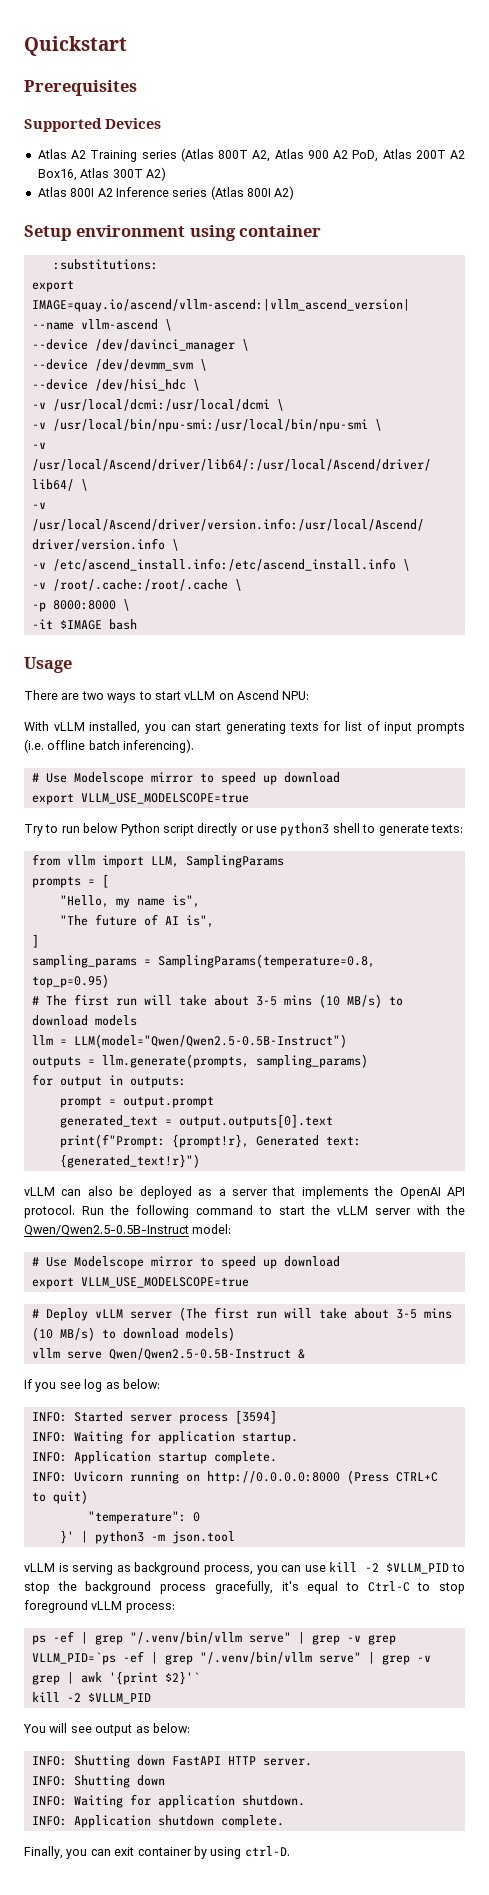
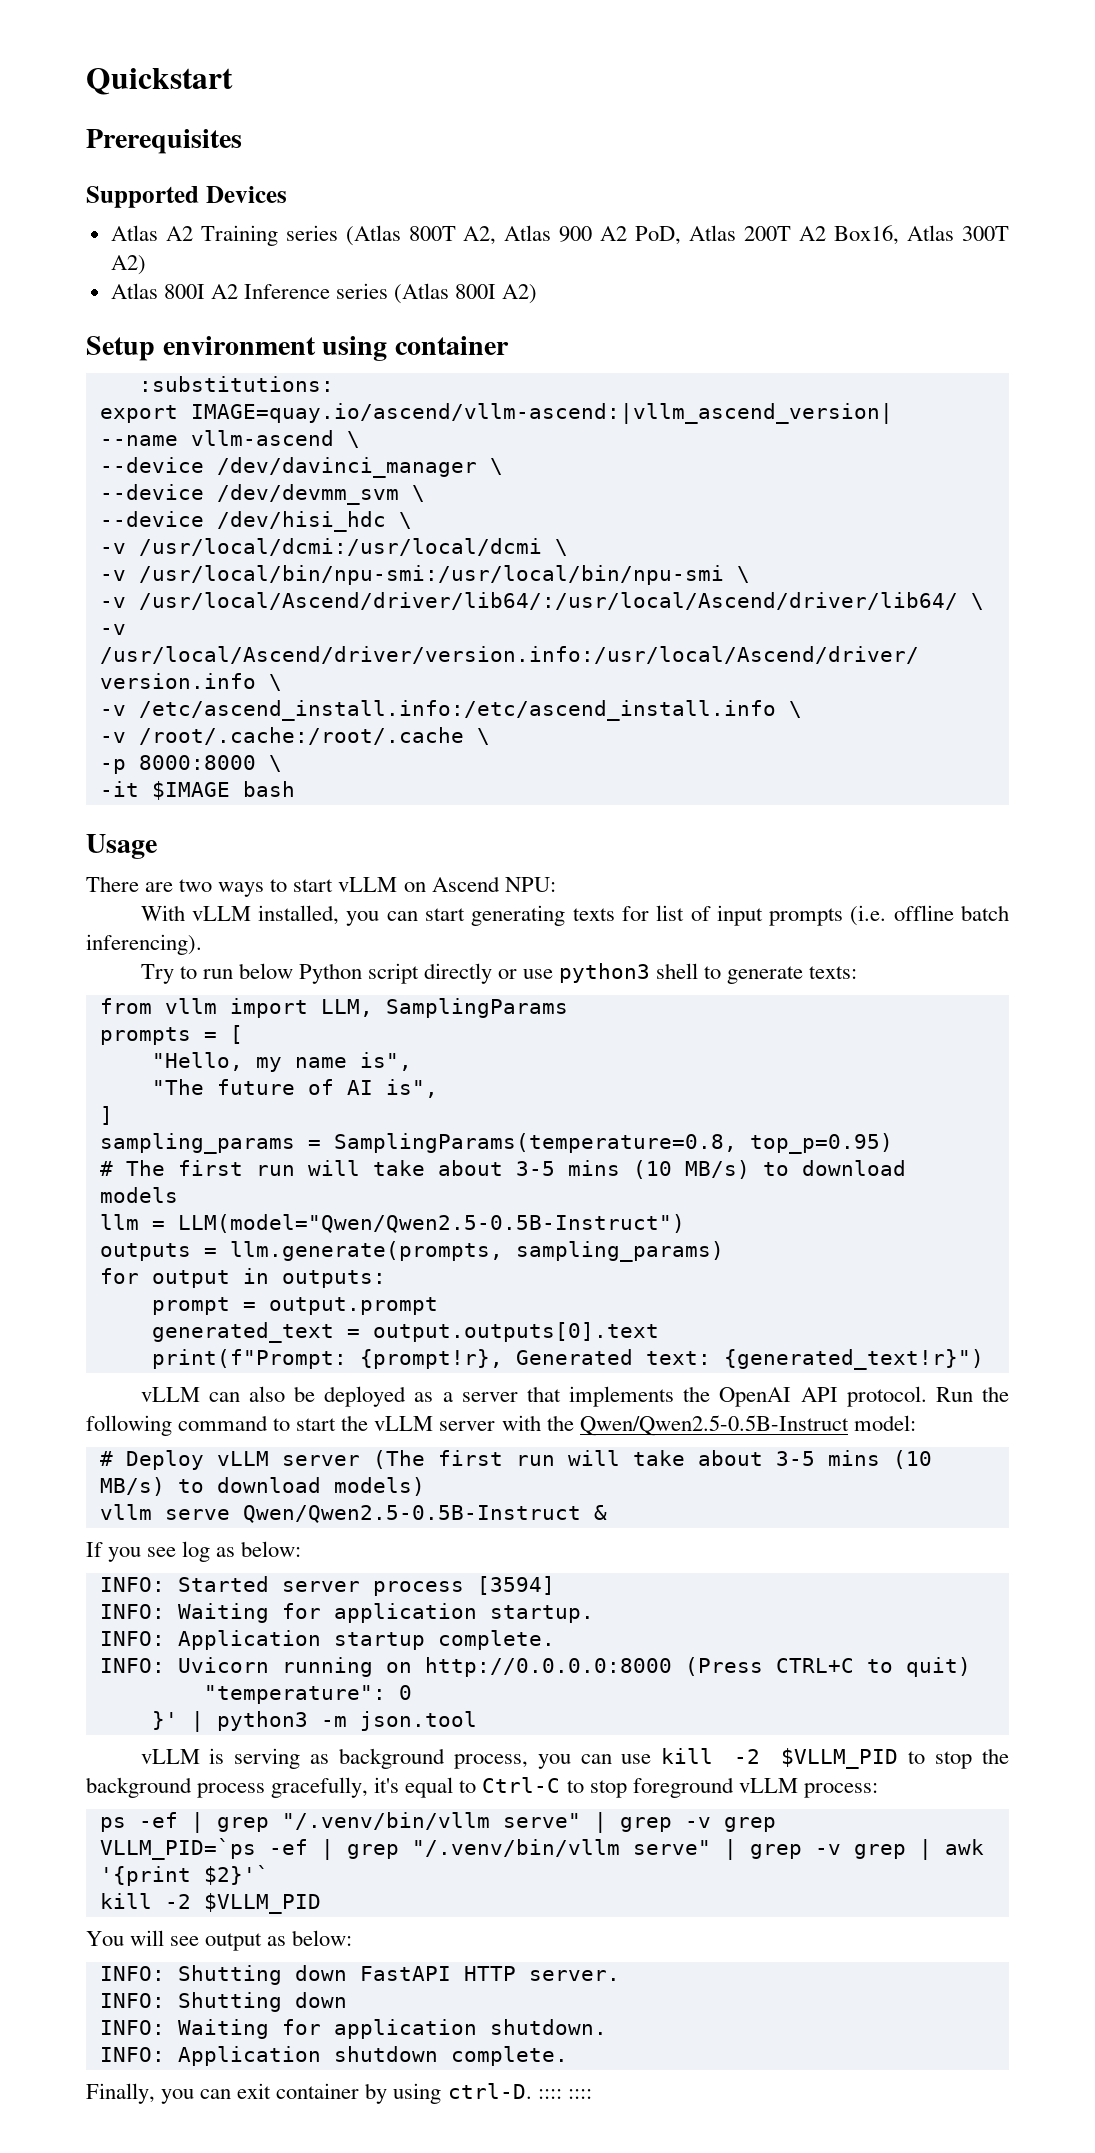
  With vLLM installed, you can start generating texts for list of input prompts (i.e. offline batch inferencing).
- # Use Modelscope mirror to speed up download
- export VLLM_USE_MODELSCOPE=true
  Run the following command to start the vLLM server with the Qwen/Qwen2.5-0.5B-Instruct model:
- # Use Modelscope mirror to speed up download
- export VLLM_USE_MODELSCOPE=true
- Finally, you can exit container by using ctrl-D.
+ Finally, you can exit container by using ctrl-D. :::: ::::

